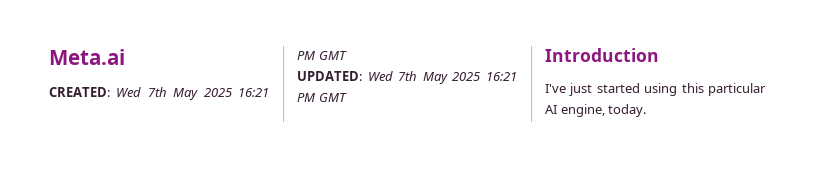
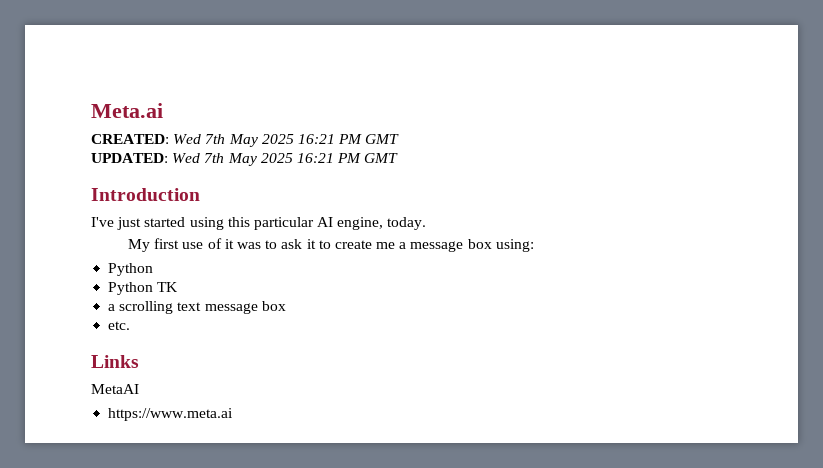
+ My first use of it was to ask it to create me a message box using:
+ Python
+ Python TK
+ a scrolling text message box
+ etc.
+ Links
+ MetaAI
+ https://www.meta.ai

